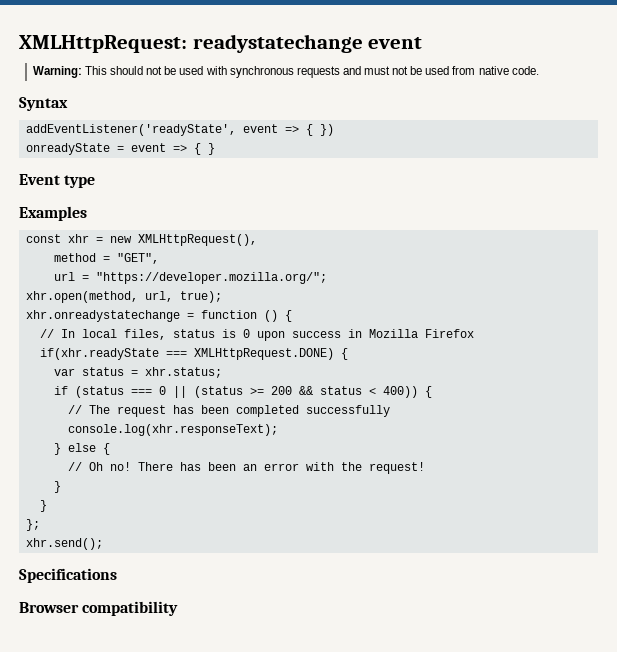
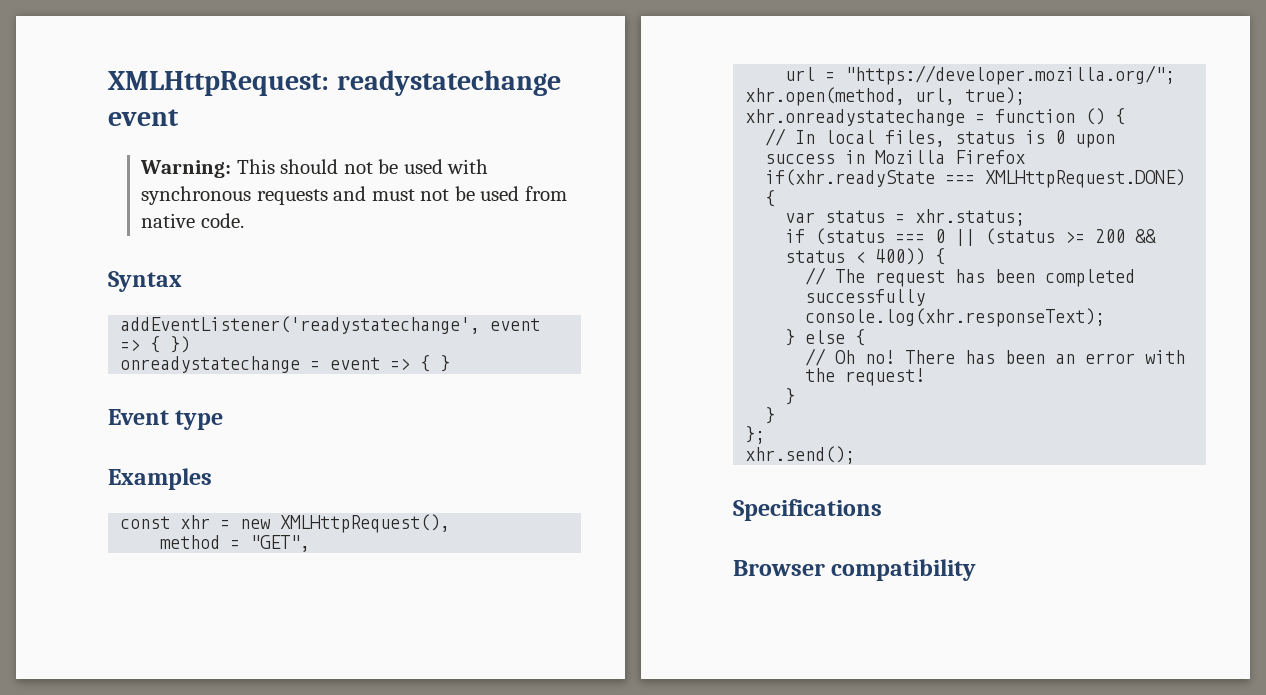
- addEventListener('readyState', event => { })
+ addEventListener('readystatechange', event => { })
- onreadyState = event => { }
+ onreadystatechange = event => { }

